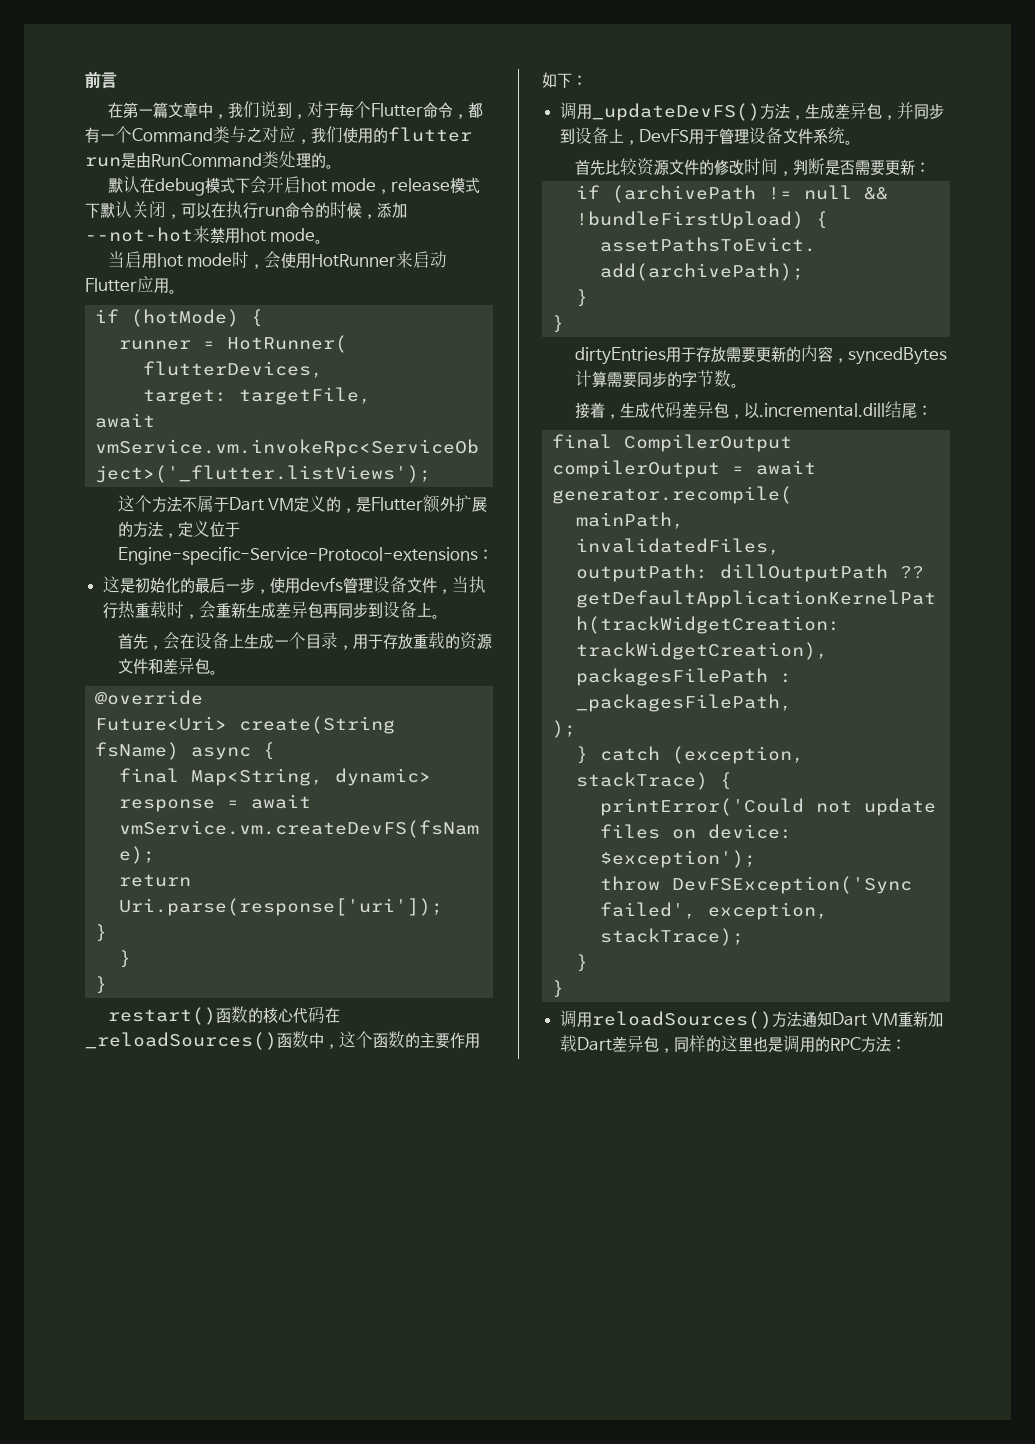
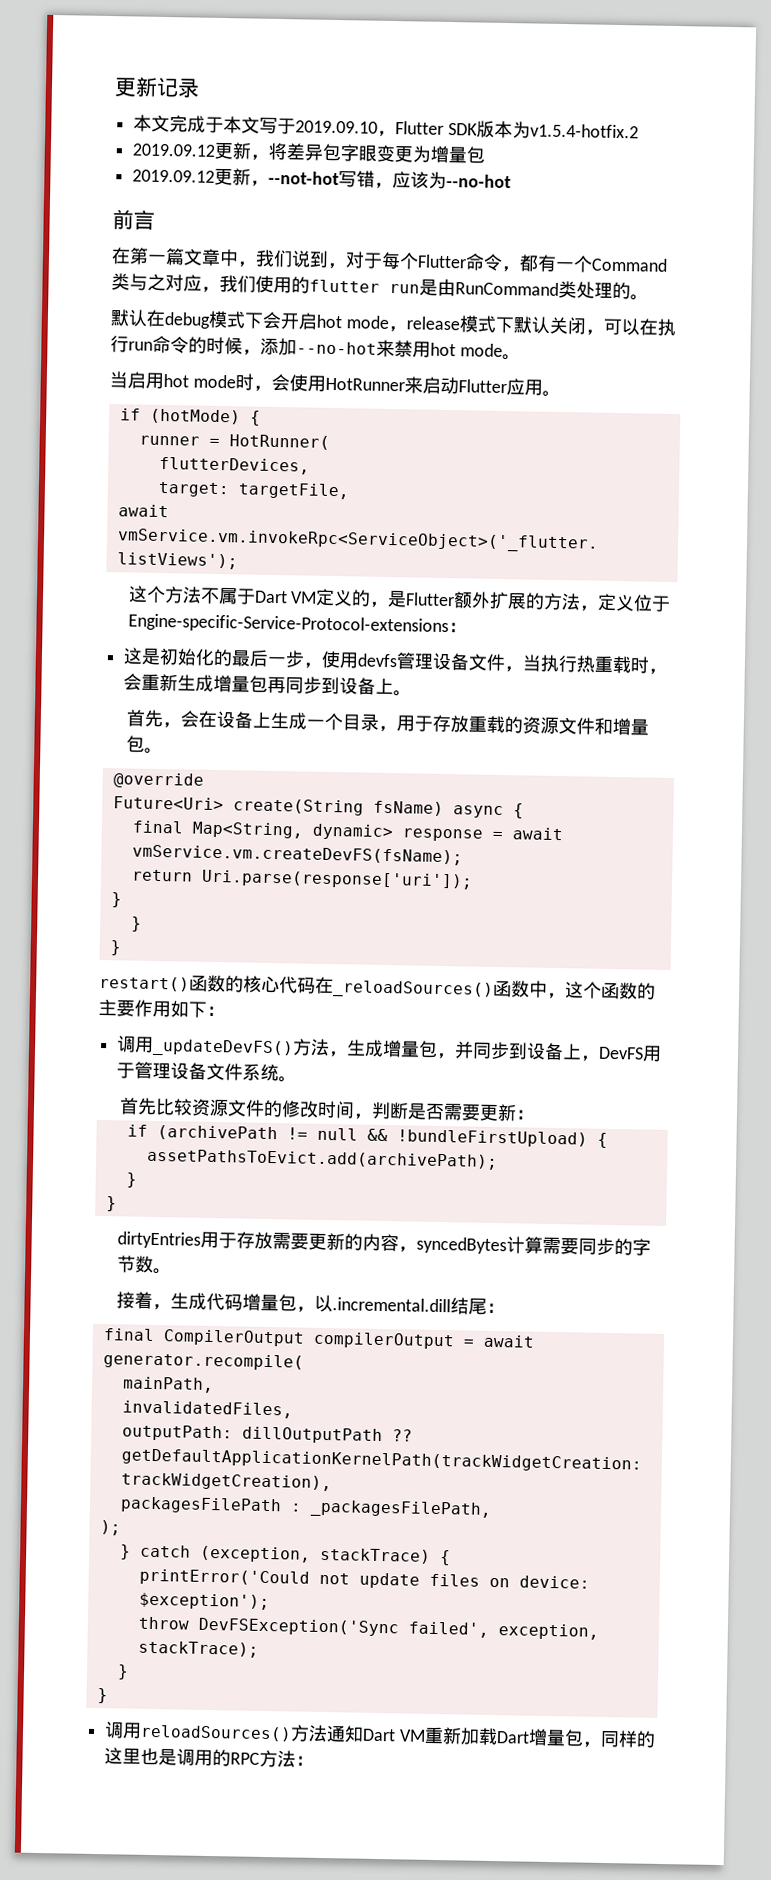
+ 更新记录
+ 本文完成于本文写于2019.09.10，Flutter SDK版本为v1.5.4-hotfix.2
+ 2019.09.12更新，将差异包字眼变更为增量包
+ 2019.09.12更新，--not-hot写错，应该为--no-hot
- 默认在debug模式下会开启hot mode，release模式下默认关闭，可以在执行run命令的时候，添加--not-hot来禁用hot mode。
+ 默认在debug模式下会开启hot mode，release模式下默认关闭，可以在执行run命令的时候，添加--no-hot来禁用hot mode。
- 这是初始化的最后一步，使用devfs管理设备文件，当执行热重载时，会重新生成差异包再同步到设备上。
+ 这是初始化的最后一步，使用devfs管理设备文件，当执行热重载时，会重新生成增量包再同步到设备上。
- 首先，会在设备上生成一个目录，用于存放重载的资源文件和差异包。
+ 首先，会在设备上生成一个目录，用于存放重载的资源文件和增量包。
- 调用_updateDevFS()方法，生成差异包，并同步到设备上，DevFS用于管理设备文件系统。
+ 调用_updateDevFS()方法，生成增量包，并同步到设备上，DevFS用于管理设备文件系统。
- 接着，生成代码差异包，以.incremental.dill结尾：
+ 接着，生成代码增量包，以.incremental.dill结尾：
- 调用reloadSources()方法通知Dart VM重新加载Dart差异包，同样的这里也是调用的RPC方法：
+ 调用reloadSources()方法通知Dart VM重新加载Dart增量包，同样的这里也是调用的RPC方法：

